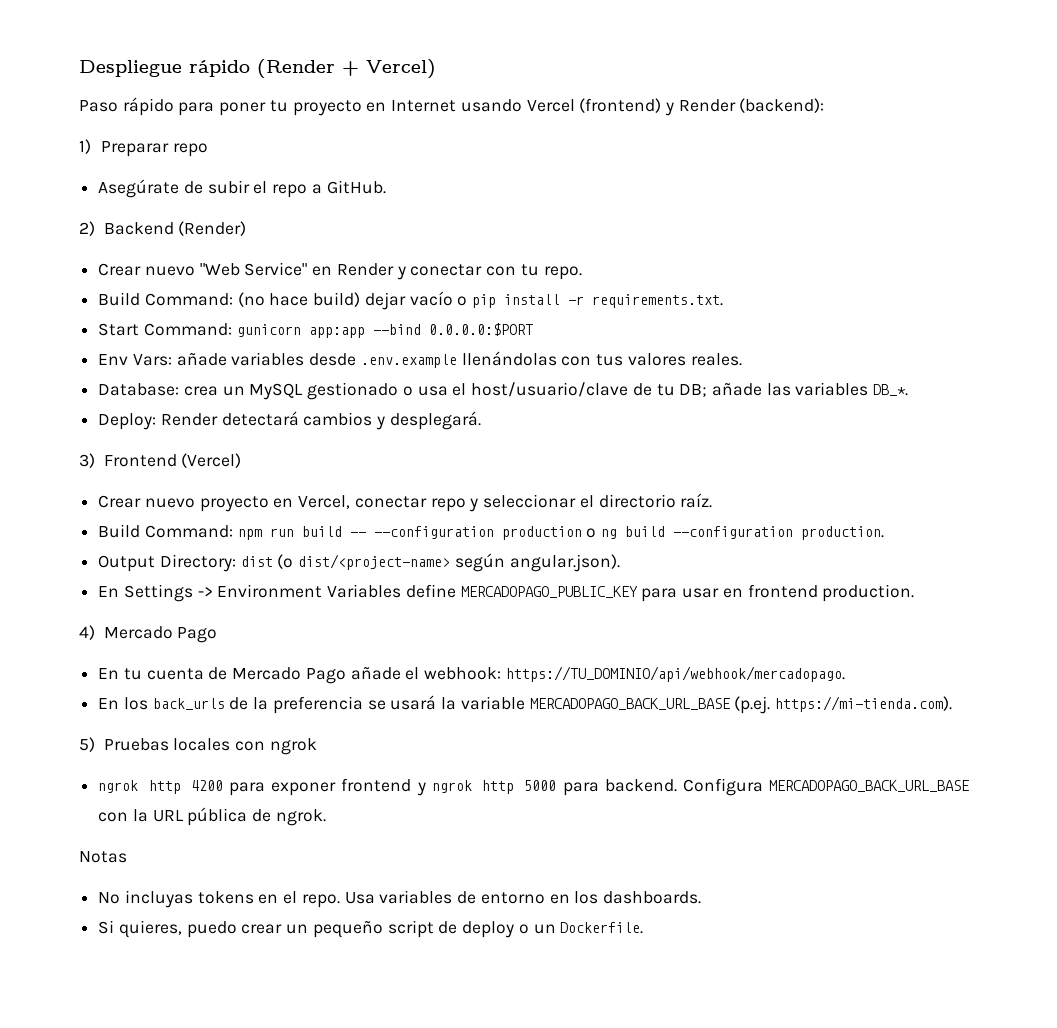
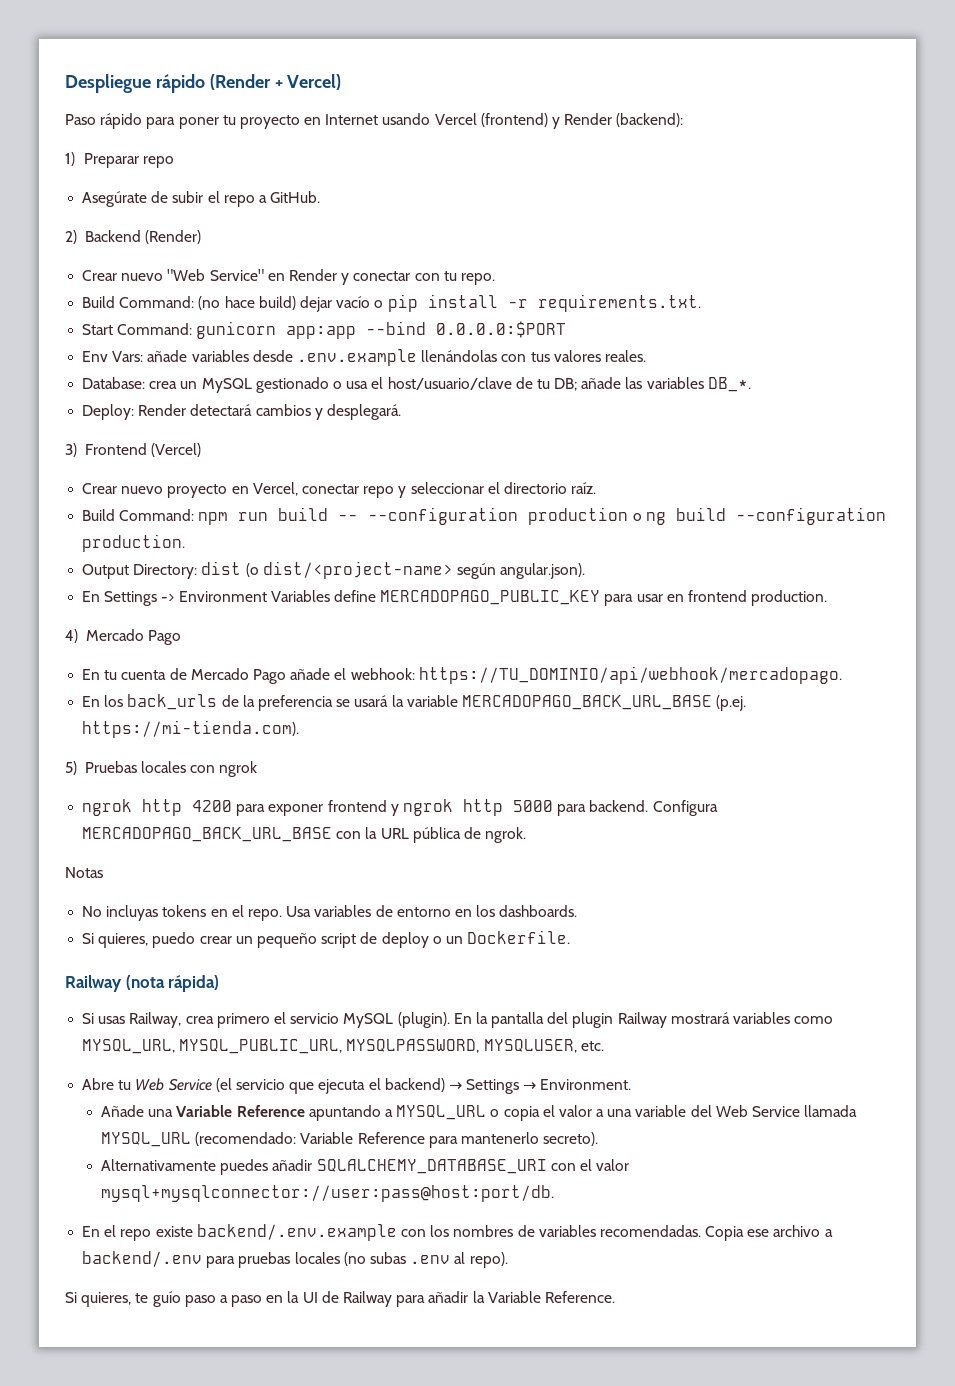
+ Railway (nota rápida)
+ Si usas Railway, crea primero el servicio MySQL (plugin). En la pantalla del plugin Railway mostrará variables como MYSQL_URL, MYSQL_PUBLIC_URL, MYSQLPASSWORD, MYSQLUSER, etc.
+ Abre tu Web Service (el servicio que ejecuta el backend) → Settings → Environment.
+ Añade una Variable Reference apuntando a MYSQL_URL o copia el valor a una variable del Web Service llamada MYSQL_URL (recomendado: Variable Reference para mantenerlo secreto).
+ Alternativamente puedes añadir SQLALCHEMY_DATABASE_URI con el valor mysql+mysqlconnector://user:pass@host:port/db.
+ En el repo existe backend/.env.example con los nombres de variables recomendadas. Copia ese archivo a backend/.env para pruebas locales (no subas .env al repo).
+ Si quieres, te guío paso a paso en la UI de Railway para añadir la Variable Reference.

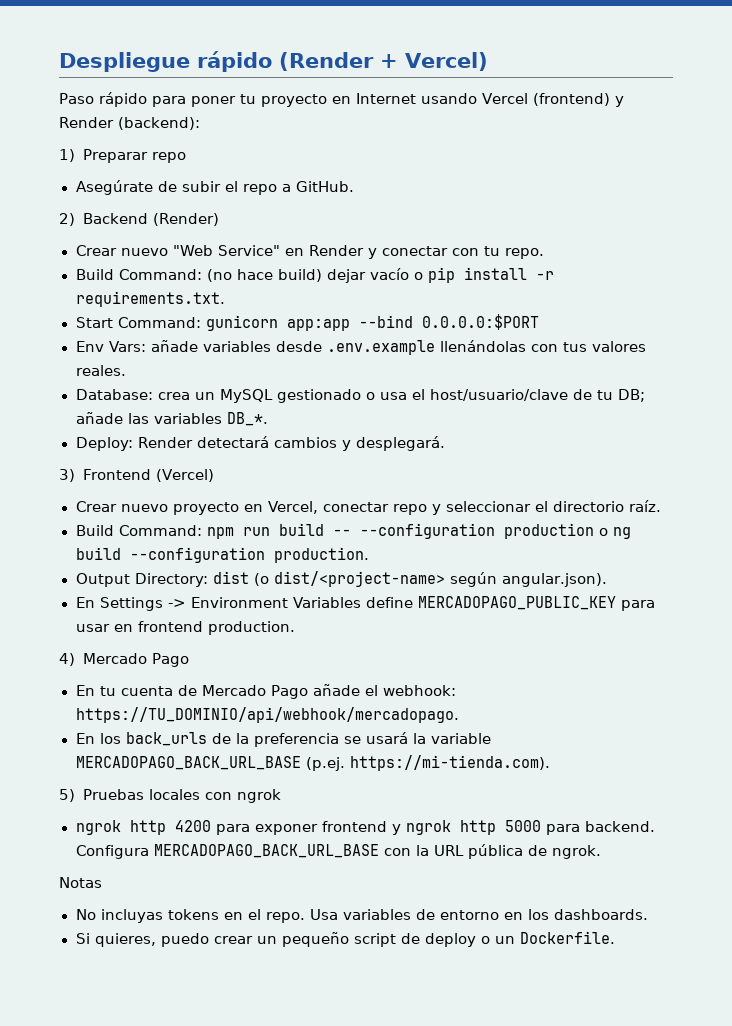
- Railway (nota rápida)
- Si usas Railway, crea primero el servicio MySQL (plugin). En la pantalla del plugin Railway mostrará variables como MYSQL_URL, MYSQL_PUBLIC_URL, MYSQLPASSWORD, MYSQLUSER, etc.
- Abre tu Web Service (el servicio que ejecuta el backend) → Settings → Environment.
- Añade una Variable Reference apuntando a MYSQL_URL o copia el valor a una variable del Web Service llamada MYSQL_URL (recomendado: Variable Reference para mantenerlo secreto).
- Alternativamente puedes añadir SQLALCHEMY_DATABASE_URI con el valor mysql+mysqlconnector://user:pass@host:port/db.
- En el repo existe backend/.env.example con los nombres de variables recomendadas. Copia ese archivo a backend/.env para pruebas locales (no subas .env al repo).
- Si quieres, te guío paso a paso en la UI de Railway para añadir la Variable Reference.

